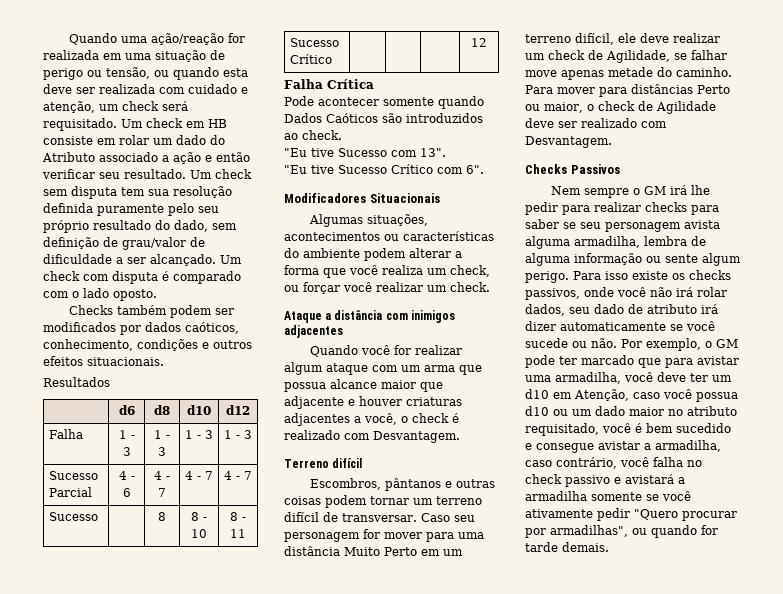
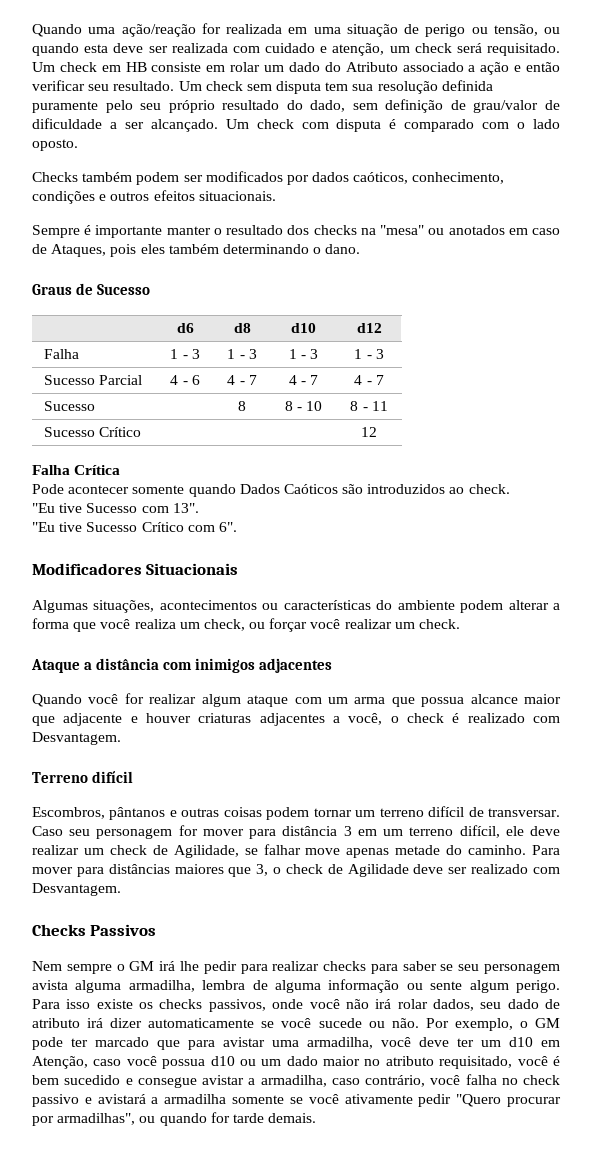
- Resultados
+ Sempre é importante manter o resultado dos checks na "mesa" ou anotados em caso de Ataques, pois eles também determinando o dano.
+ Graus de Sucesso
- Caso seu personagem for mover para uma distância Muito Perto em um terreno difícil, ele deve realizar um check de Agilidade, se falhar move apenas metade do caminho.
+ Caso seu personagem for mover para distância 3 em um terreno difícil, ele deve realizar um check de Agilidade, se falhar move apenas metade do caminho.
- Para mover para distâncias Perto ou maior, o check de Agilidade deve ser realizado com Desvantagem.
+ Para mover para distâncias maiores que 3, o check de Agilidade deve ser realizado com Desvantagem.

